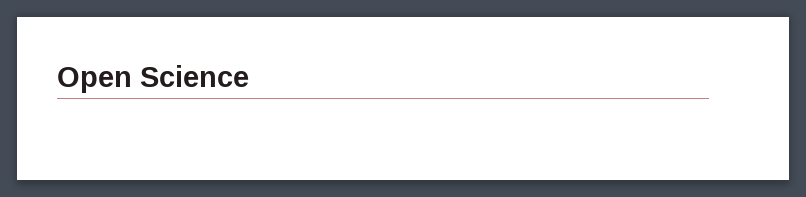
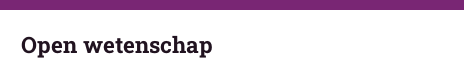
- Open Science
+ Open wetenschap

